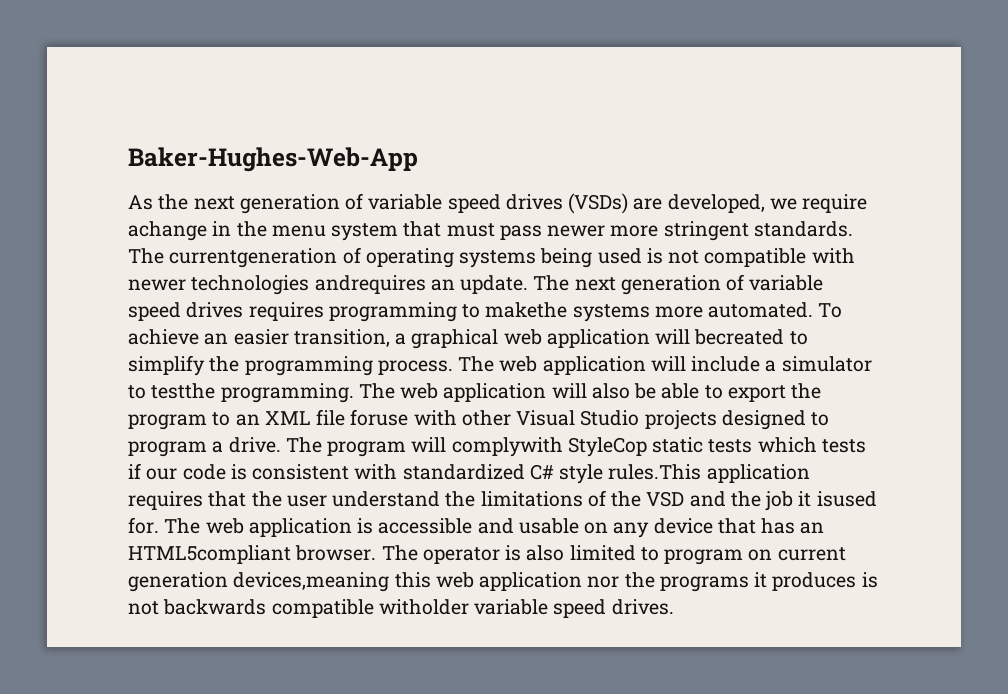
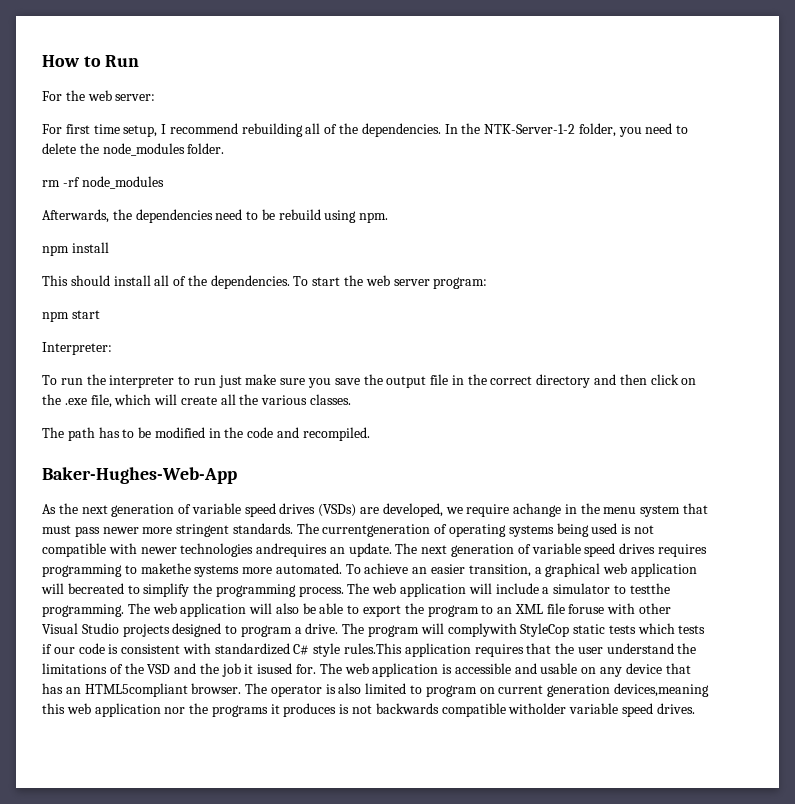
+ How to Run
+ For the web server:
+ For first time setup, I recommend rebuilding all of the dependencies. In the NTK-Server-1-2 folder, you need to delete the node_modules folder.
+ rm -rf node_modules
+ Afterwards, the dependencies need to be rebuild using npm.
+ npm install
+ This should install all of the dependencies. To start the web server program:
+ npm start
+ Interpreter:
+ To run the interpreter to run just make sure you save the output file in the correct directory and then click on the .exe file, which will create all the various classes.
+ The path has to be modified in the code and recompiled.

